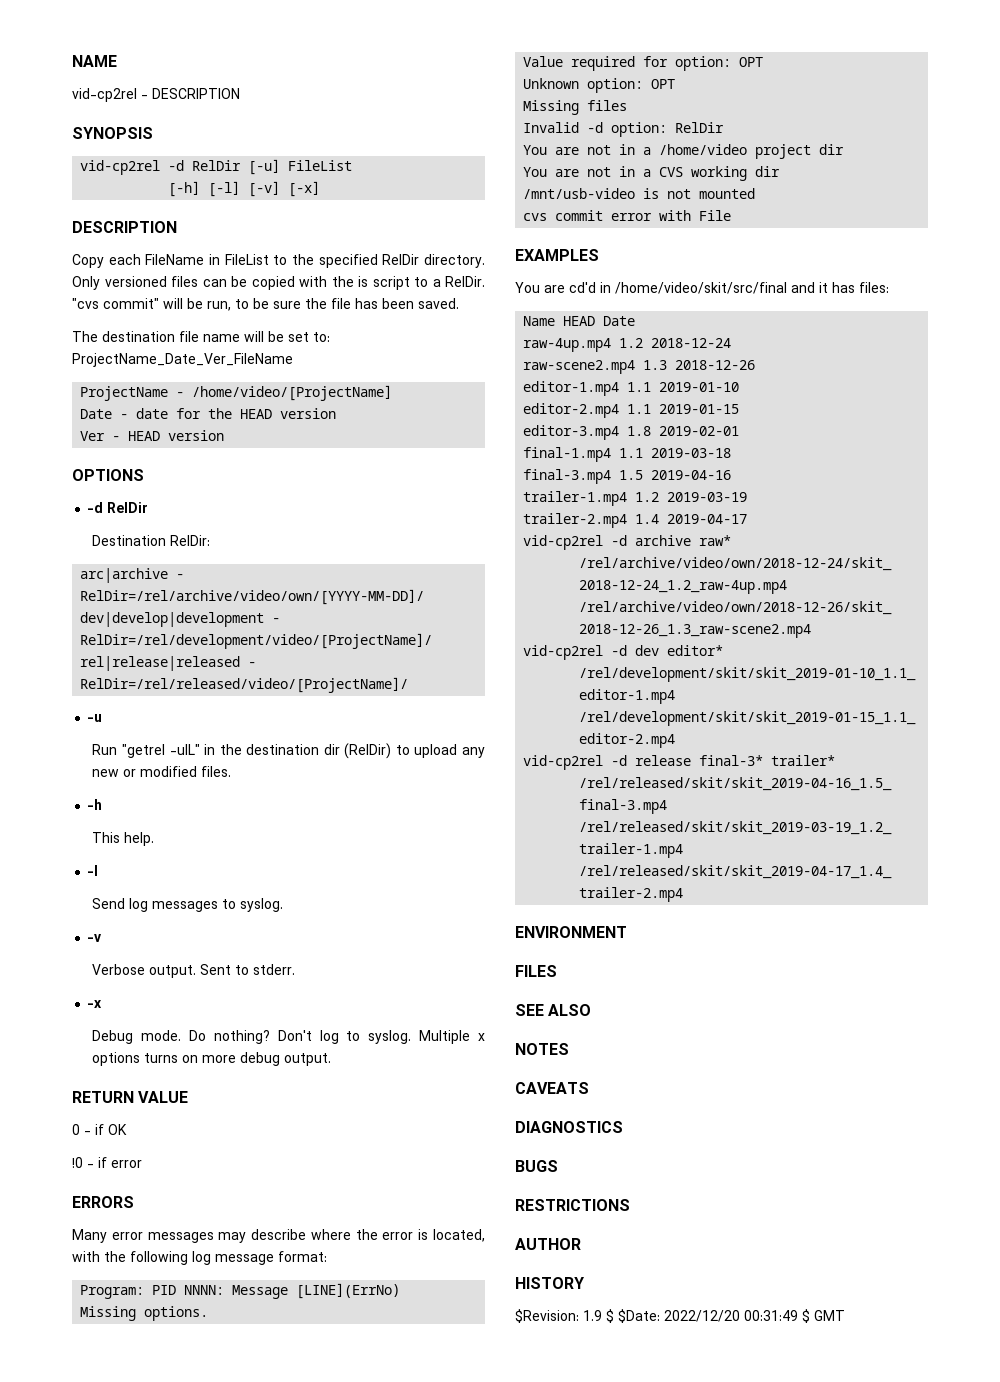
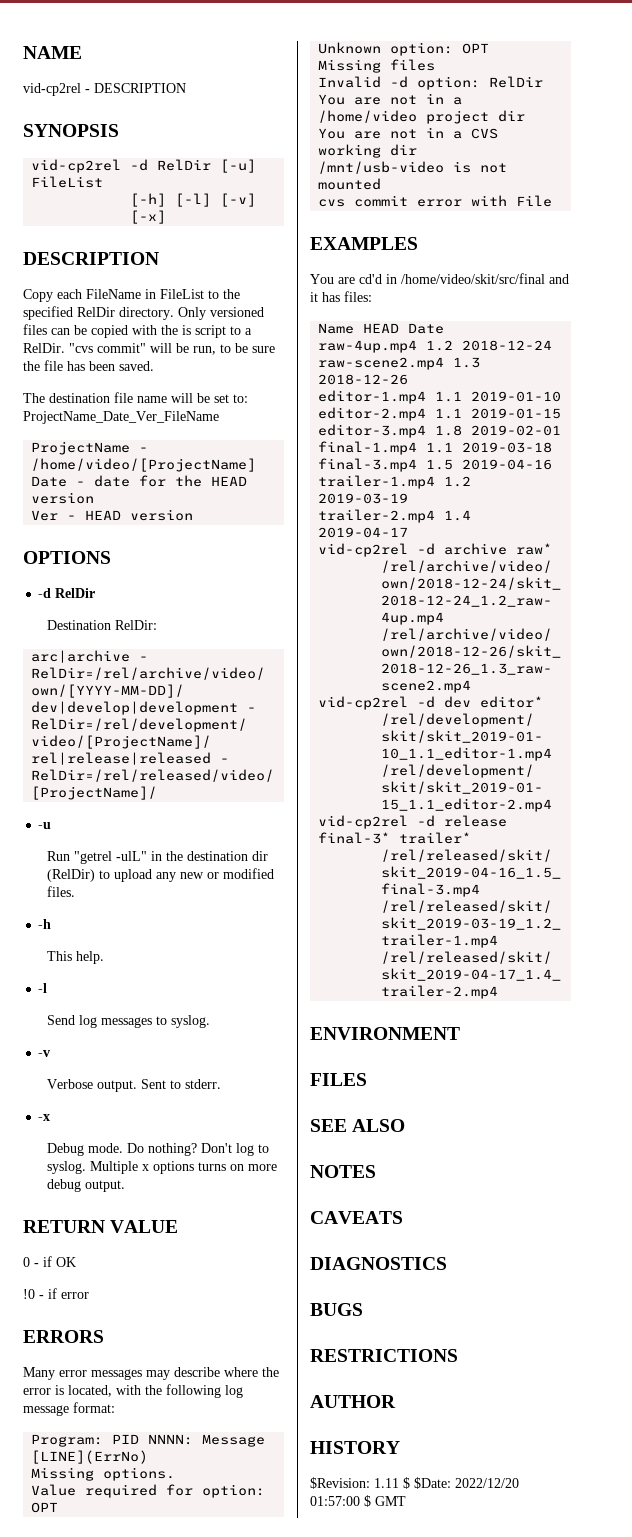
- $Revision: 1.9 $ $Date: 2022/12/20 00:31:49 $ GMT
+ $Revision: 1.11 $ $Date: 2022/12/20 01:57:00 $ GMT

